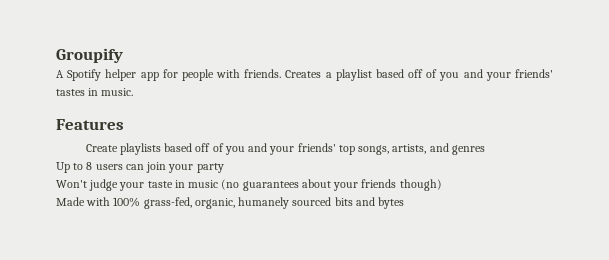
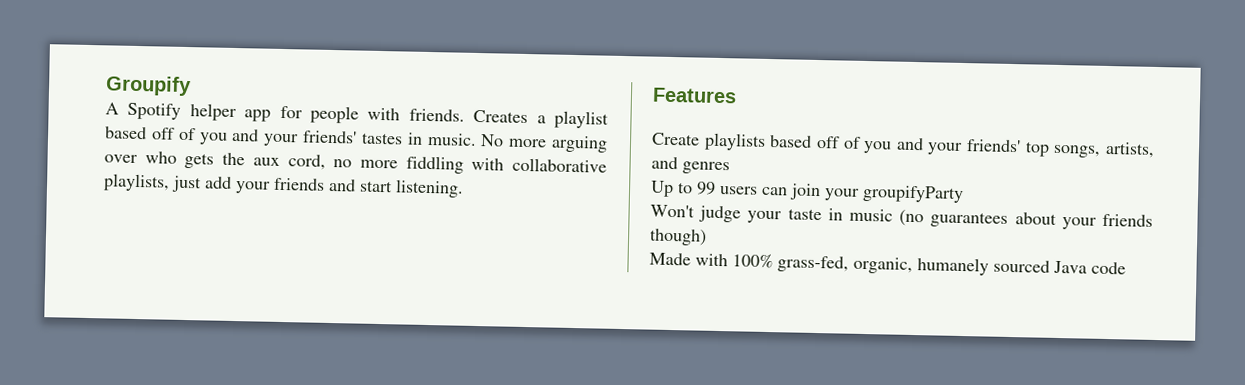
+ No more arguing over who gets the aux cord, no more fiddling with collaborative playlists, just add your friends and start listening.
- Up to 8 users can join your party
+ Up to 99 users can join your groupifyParty
- Made with 100% grass-fed, organic, humanely sourced bits and bytes
+ Made with 100% grass-fed, organic, humanely sourced Java code

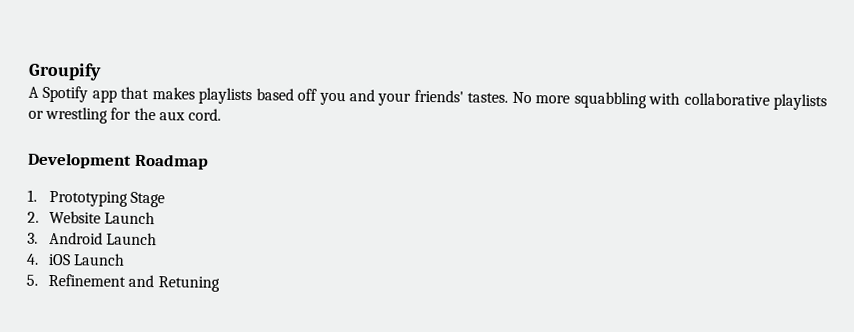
- A Spotify helper app for people with friends. Creates a playlist based off of you and your friends' tastes in music. No more arguing over who gets the aux cord, no more fiddling with collaborative playlists, just add your friends and start listening.
- Features
- Create playlists based off of you and your friends' top songs, artists, and genres
- Up to 99 users can join your groupifyParty
- Won't judge your taste in music (no guarantees about your friends though)
- Made with 100% grass-fed, organic, humanely sourced Java code
+ A Spotify app that makes playlists based off you and your friends' tastes. No more squabbling with collaborative playlists or wrestling for the aux cord.
+ Development Roadmap
+ 1. Prototyping Stage
+ 2. Website Launch
+ 3. Android Launch
+ 4. iOS Launch
+ 5. Refinement and Retuning

